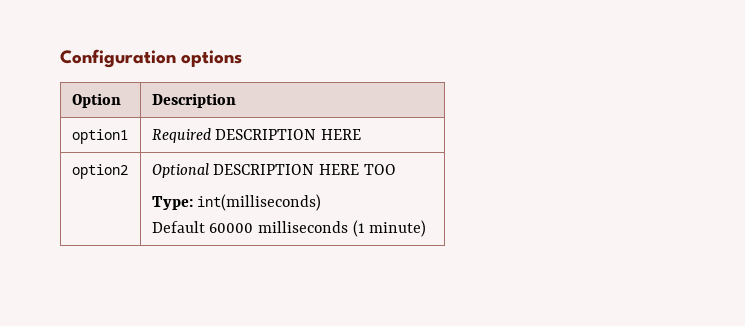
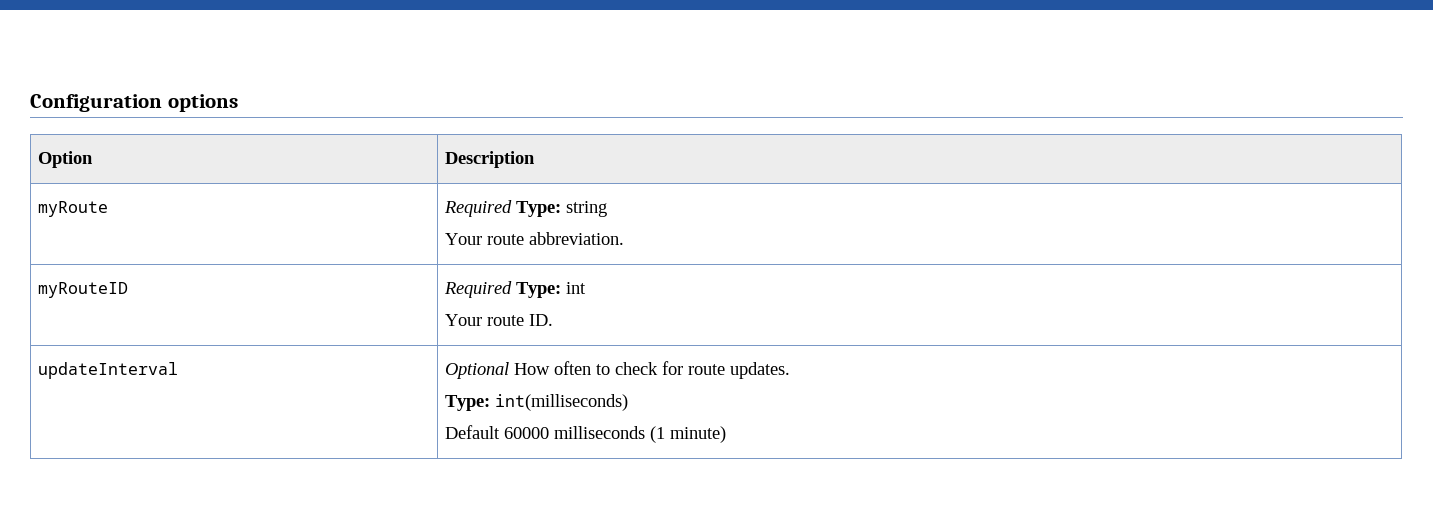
- option1 | Required DESCRIPTION HERE
- option2 | Optional DESCRIPTION HERE TOO
+ myRoute | Required Type: string
+ Your route abbreviation.
+ myRouteID | Required Type: int
+ Your route ID.
+ updateInterval | Optional How often to check for route updates.

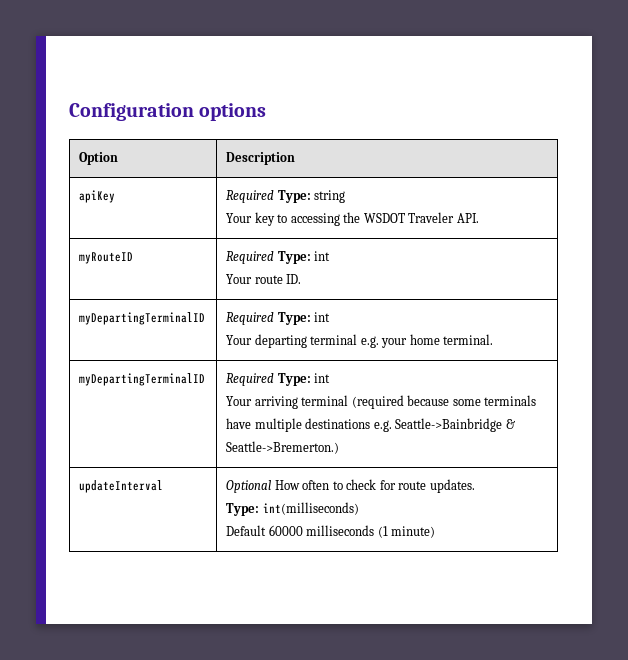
- myRoute | Required Type: string
- Your route abbreviation.
+ apiKey | Required Type: string
+ Your key to accessing the WSDOT Traveler API.
  myRouteID | Required Type: int
  Your route ID.
+ myDepartingTerminalID | Required Type: int
+ Your departing terminal e.g. your home terminal.
+ myDepartingTerminalID | Required Type: int
+ Your arriving terminal (required because some terminals have multiple destinations e.g. Seattle->Bainbridge & Seattle->Bremerton.)

